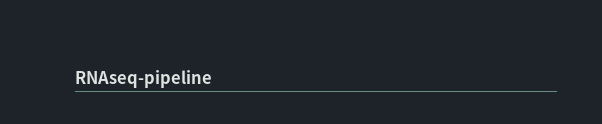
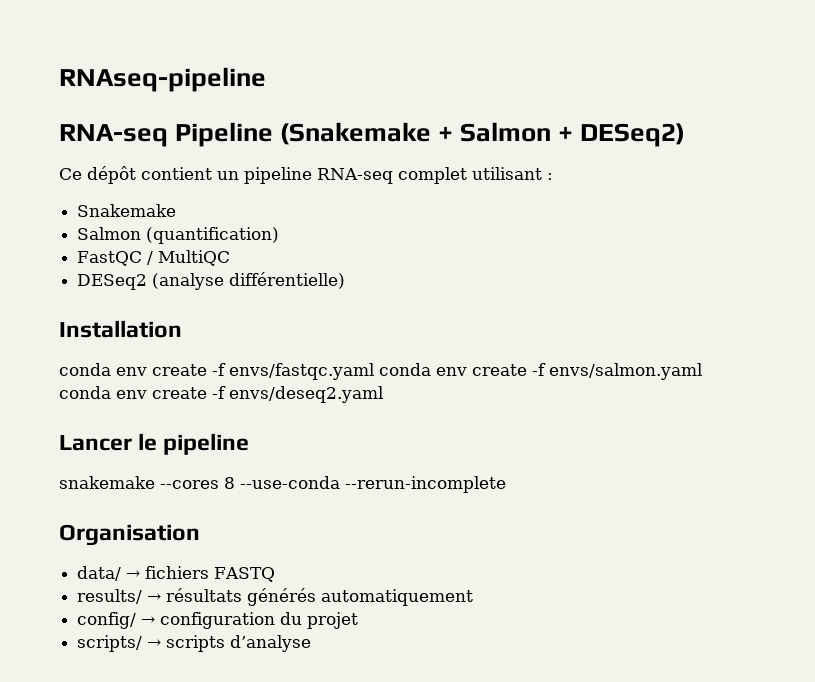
+ RNA-seq Pipeline (Snakemake + Salmon + DESeq2)
+ Ce dépôt contient un pipeline RNA‑seq complet utilisant :
+ Snakemake
+ Salmon (quantification)
+ FastQC / MultiQC
+ DESeq2 (analyse différentielle)
+ Installation
+ conda env create -f envs/fastqc.yaml conda env create -f envs/salmon.yaml conda env create -f envs/deseq2.yaml
+ Lancer le pipeline
+ snakemake --cores 8 --use-conda --rerun-incomplete
+ Organisation
+ data/ → fichiers FASTQ
+ results/ → résultats générés automatiquement
+ config/ → configuration du projet
+ scripts/ → scripts d’analyse

